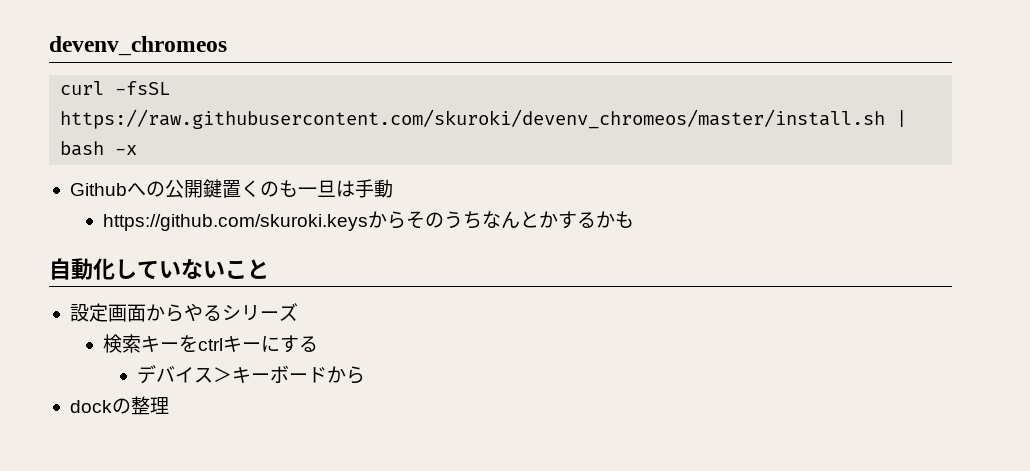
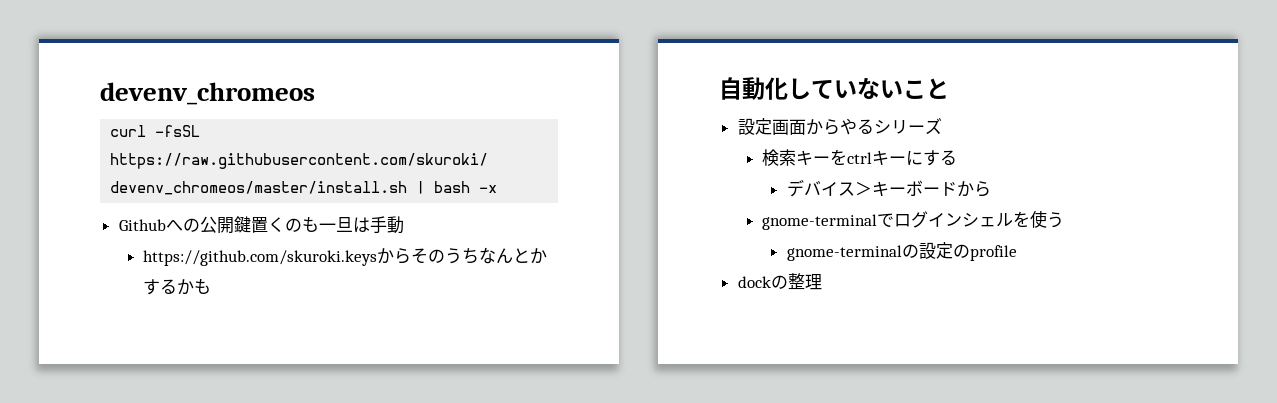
+ gnome-terminalでログインシェルを使う
+ gnome-terminalの設定のprofile

